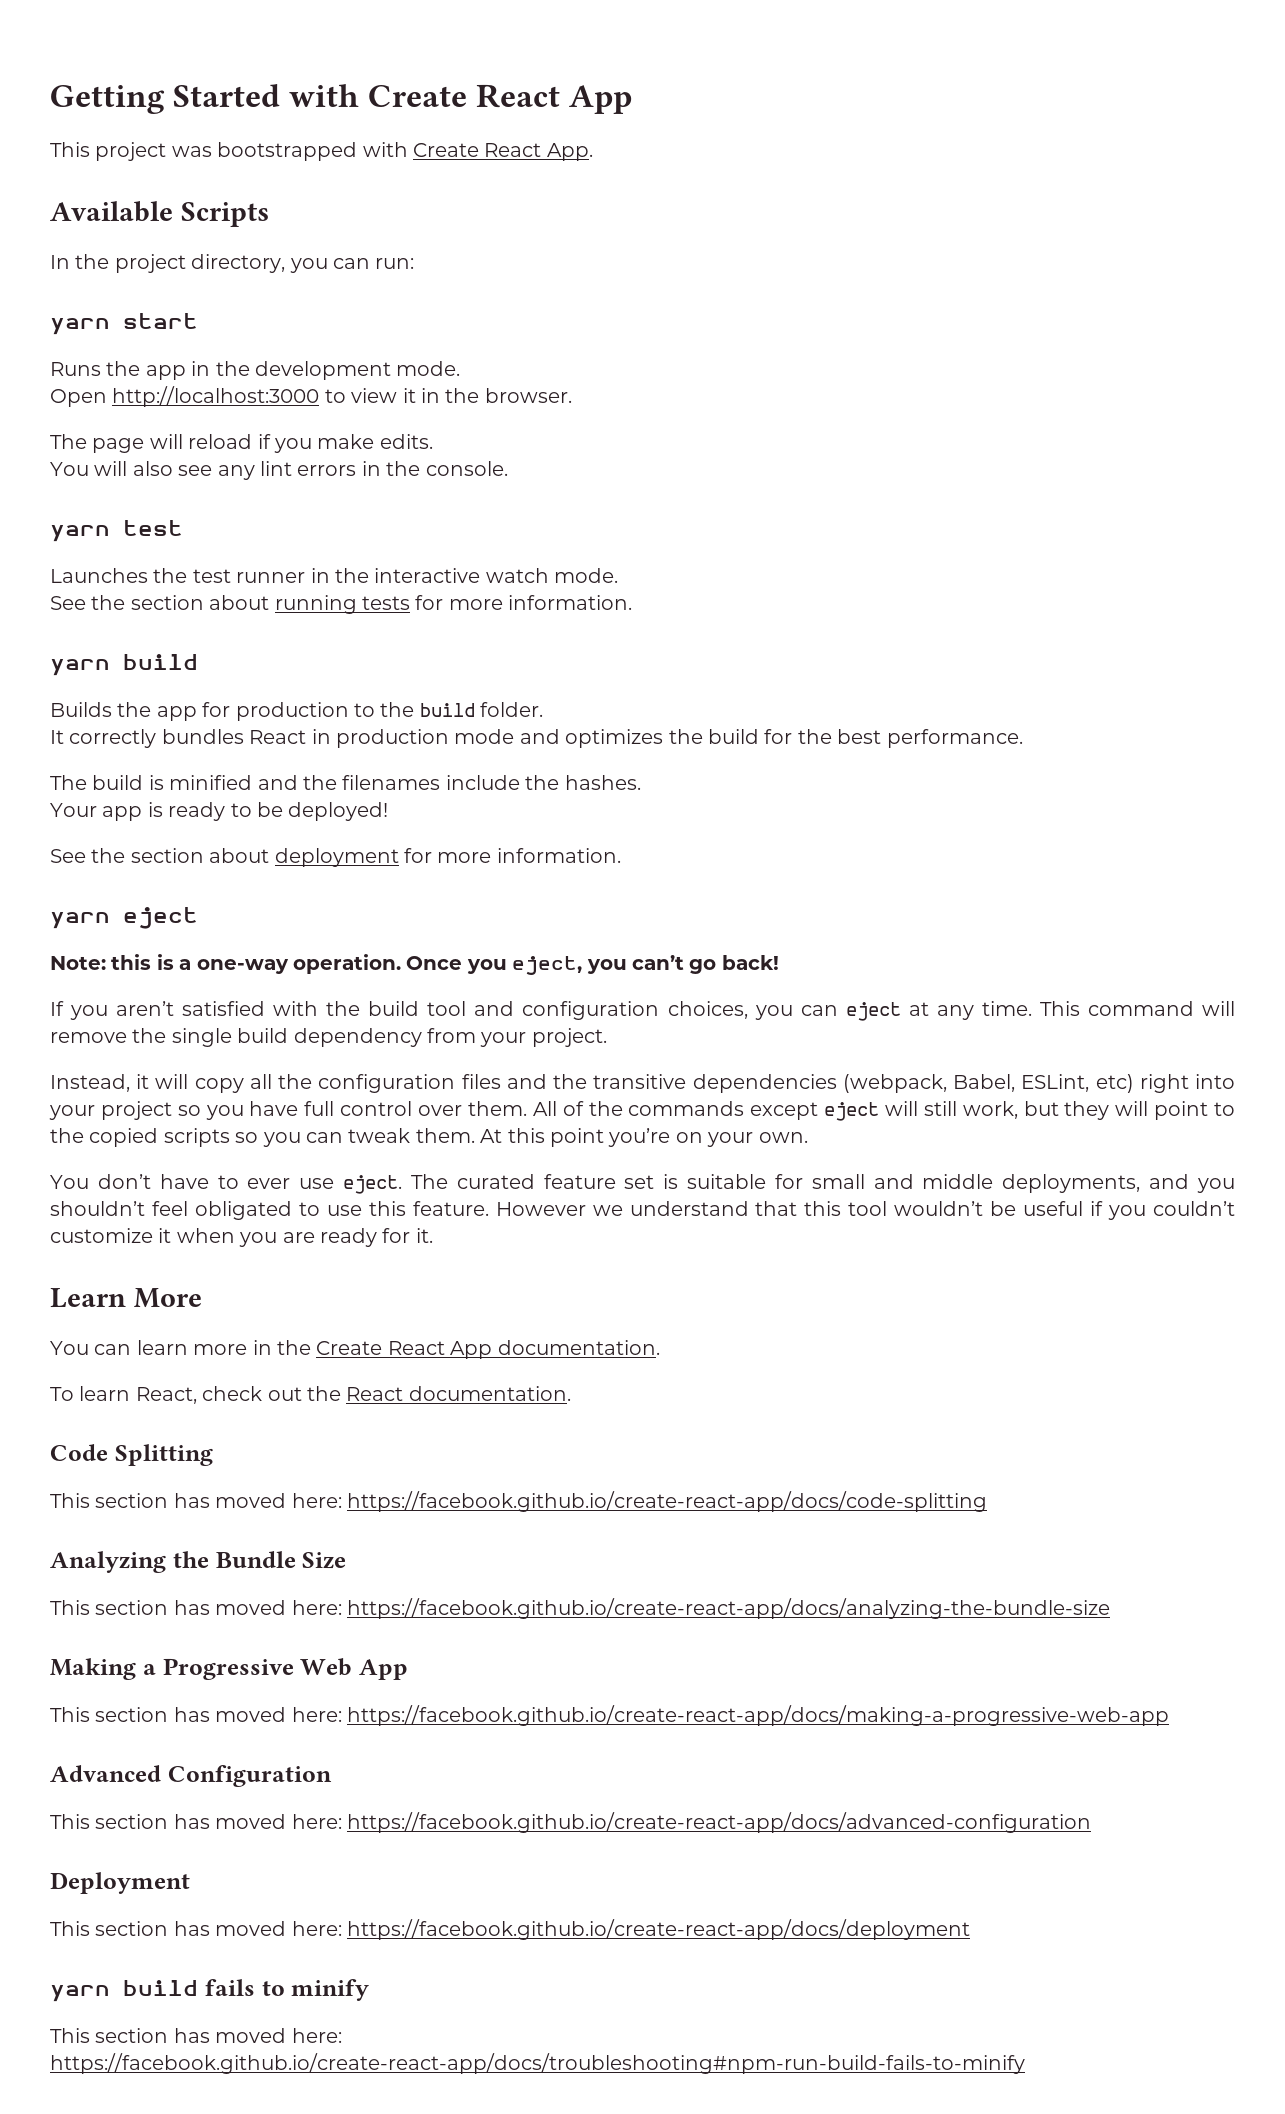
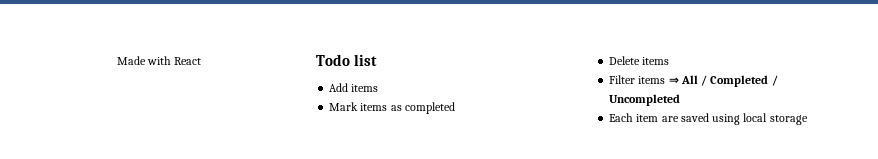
- Getting Started with Create React App
- This project was bootstrapped with Create React App.
- Available Scripts
- In the project directory, you can run:
- yarn start
- Runs the app in the development mode.
- Open http://localhost:3000 to view it in the browser.
- The page will reload if you make edits.
- You will also see any lint errors in the console.
- yarn test
- Launches the test runner in the interactive watch mode.
- See the section about running tests for more information.
- yarn build
- Builds the app for production to the build folder.
- It correctly bundles React in production mode and optimizes the build for the best performance.
- The build is minified and the filenames include the hashes.
- Your app is ready to be deployed!
- See the section about deployment for more information.
- yarn eject
- Note: this is a one-way operation. Once you eject, you can’t go back!
- If you aren’t satisfied with the build tool and configuration choices, you can eject at any time. This command will remove the single build dependency from your project.
- Instead, it will copy all the configuration files and the transitive dependencies (webpack, Babel, ESLint, etc) right into your project so you have full control over them. All of the commands except eject will still work, but they will point to the copied scripts so you can tweak them. At this point you’re on your own.
- You don’t have to ever use eject. The curated feature set is suitable for small and middle deployments, and you shouldn’t feel obligated to use this feature. However we understand that this tool wouldn’t be useful if you couldn’t customize it when you are ready for it.
- Learn More
- You can learn more in the Create React App documentation.
- To learn React, check out the React documentation.
- Code Splitting
- This section has moved here: https://facebook.github.io/create-react-app/docs/code-splitting
- Analyzing the Bundle Size
- This section has moved here: https://facebook.github.io/create-react-app/docs/analyzing-the-bundle-size
- Making a Progressive Web App
- This section has moved here: https://facebook.github.io/create-react-app/docs/making-a-progressive-web-app
- Advanced Configuration
- This section has moved here: https://facebook.github.io/create-react-app/docs/advanced-configuration
- Deployment
- This section has moved here: https://facebook.github.io/create-react-app/docs/deployment
- yarn build fails to minify
- This section has moved here: https://facebook.github.io/create-react-app/docs/troubleshooting#npm-run-build-fails-to-minify
+ Made with React
+ Todo list
+ Add items
+ Mark items as completed
+ Delete items
+ Filter items ⇒ All / Completed / Uncompleted
+ Each item are saved using local storage

